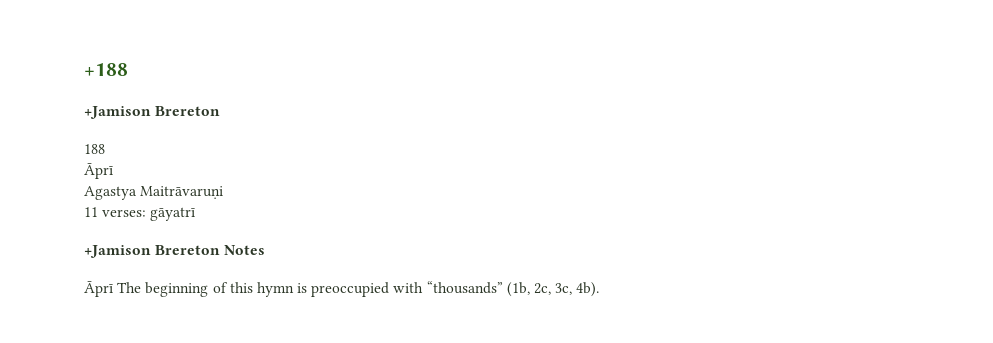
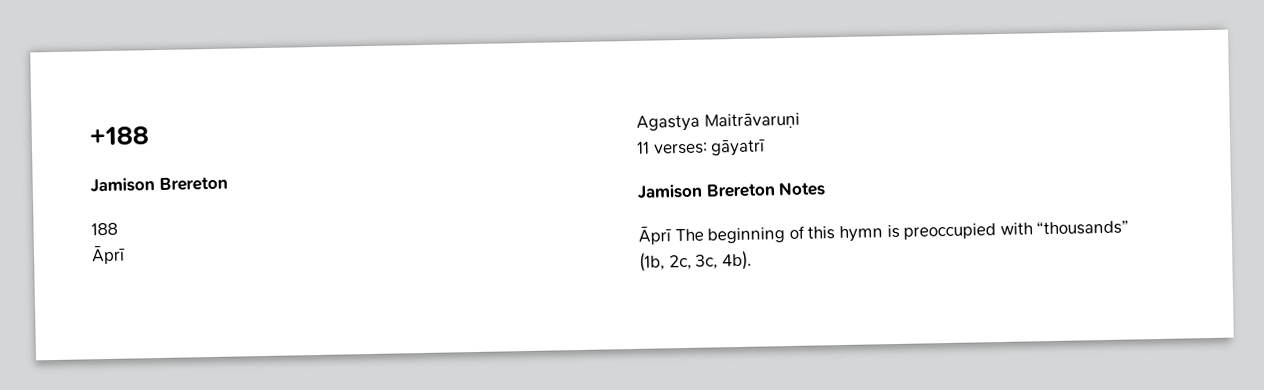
  +188
- +Jamison Brereton
+ Jamison Brereton
- +Jamison Brereton Notes
+ Jamison Brereton Notes

